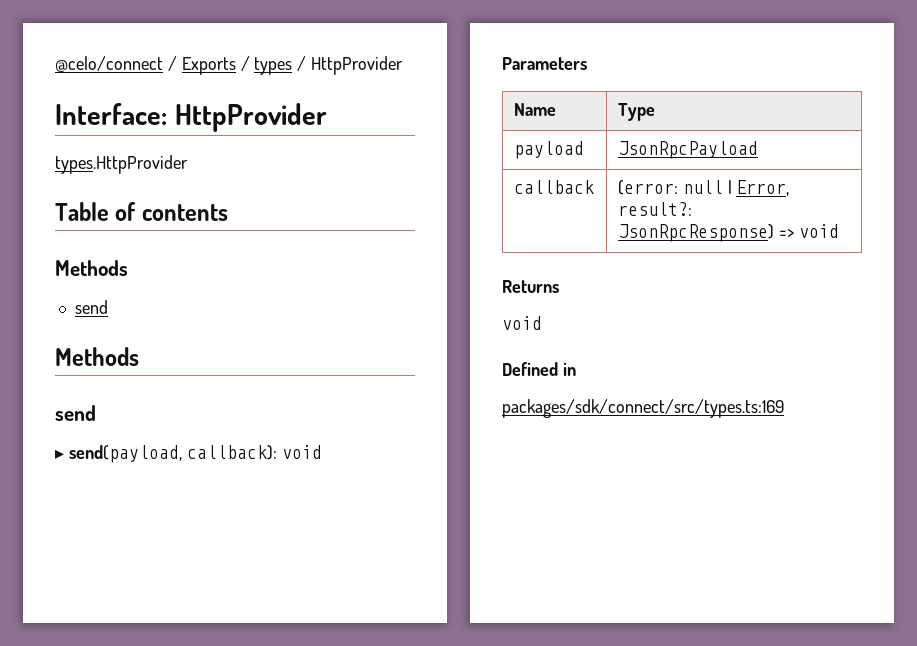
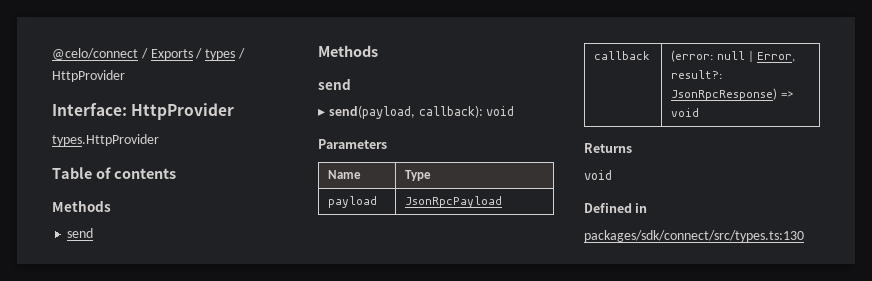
- packages/sdk/connect/src/types.ts:169
+ packages/sdk/connect/src/types.ts:130

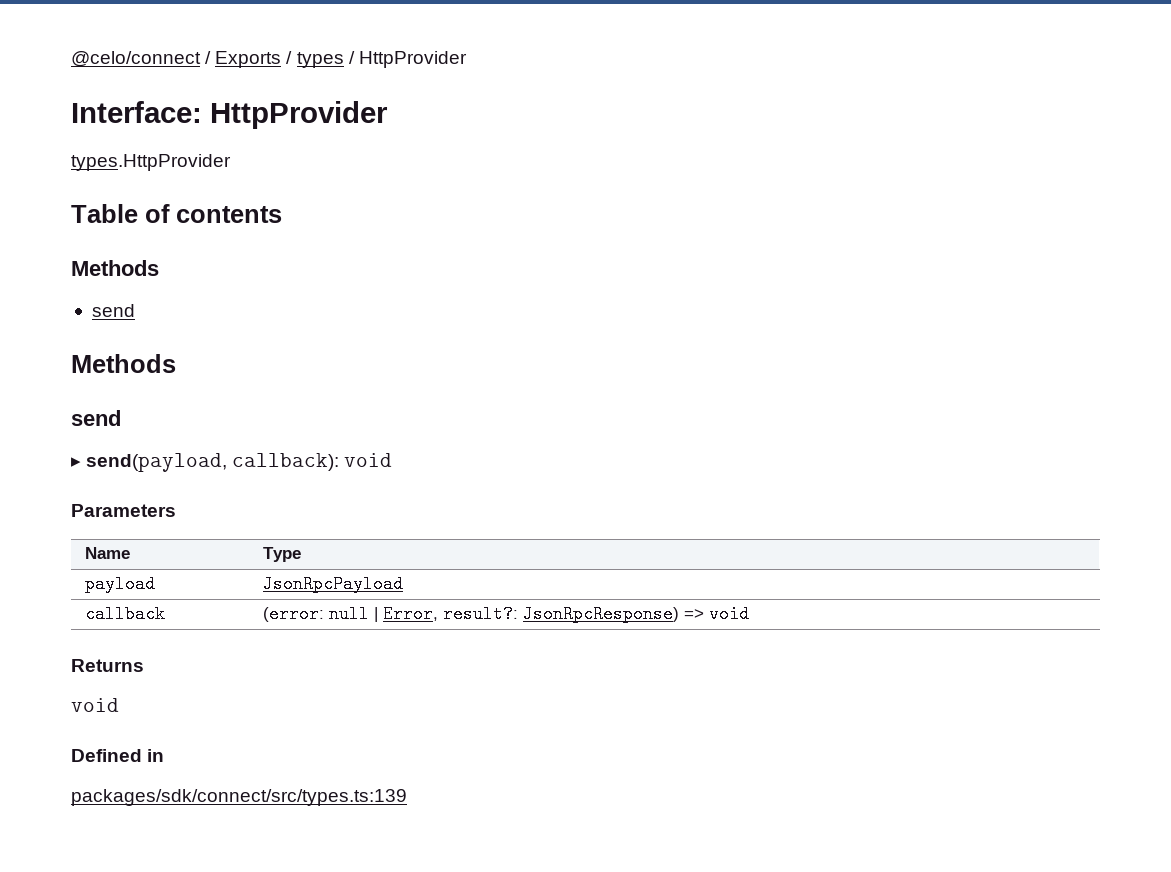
- packages/sdk/connect/src/types.ts:130
+ packages/sdk/connect/src/types.ts:139

